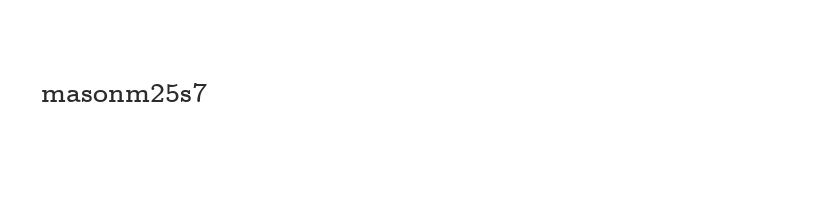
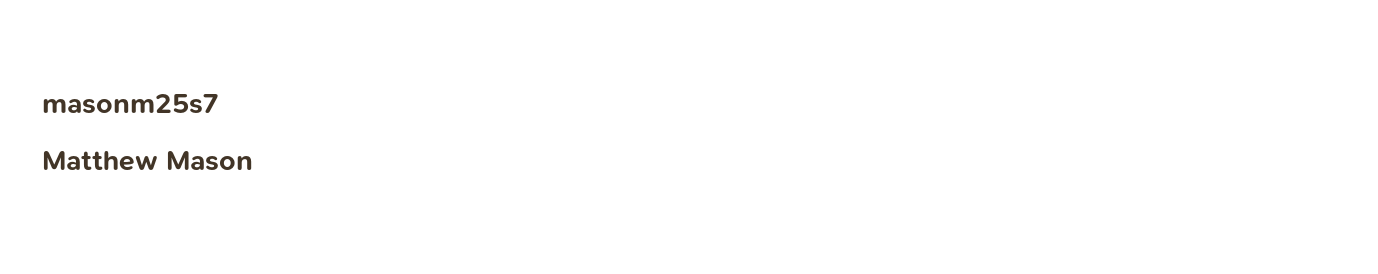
+ Matthew Mason

